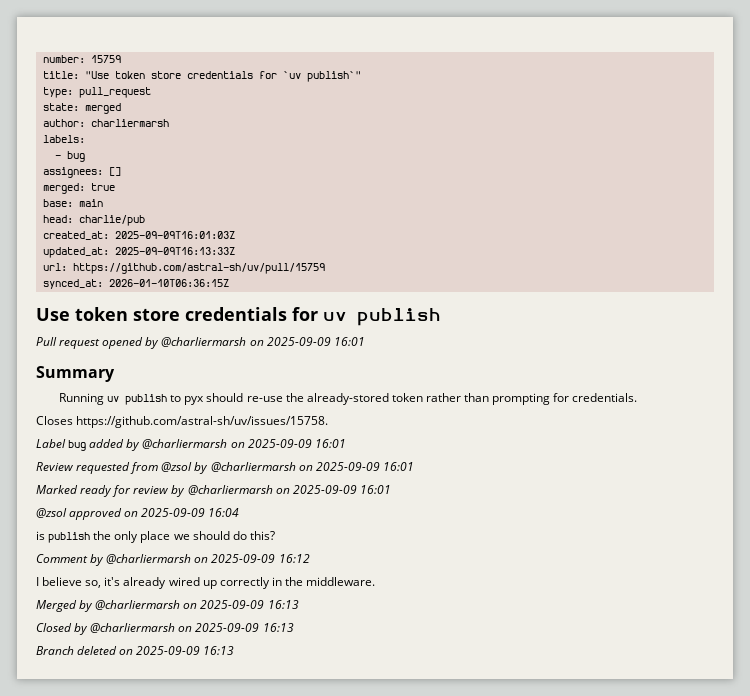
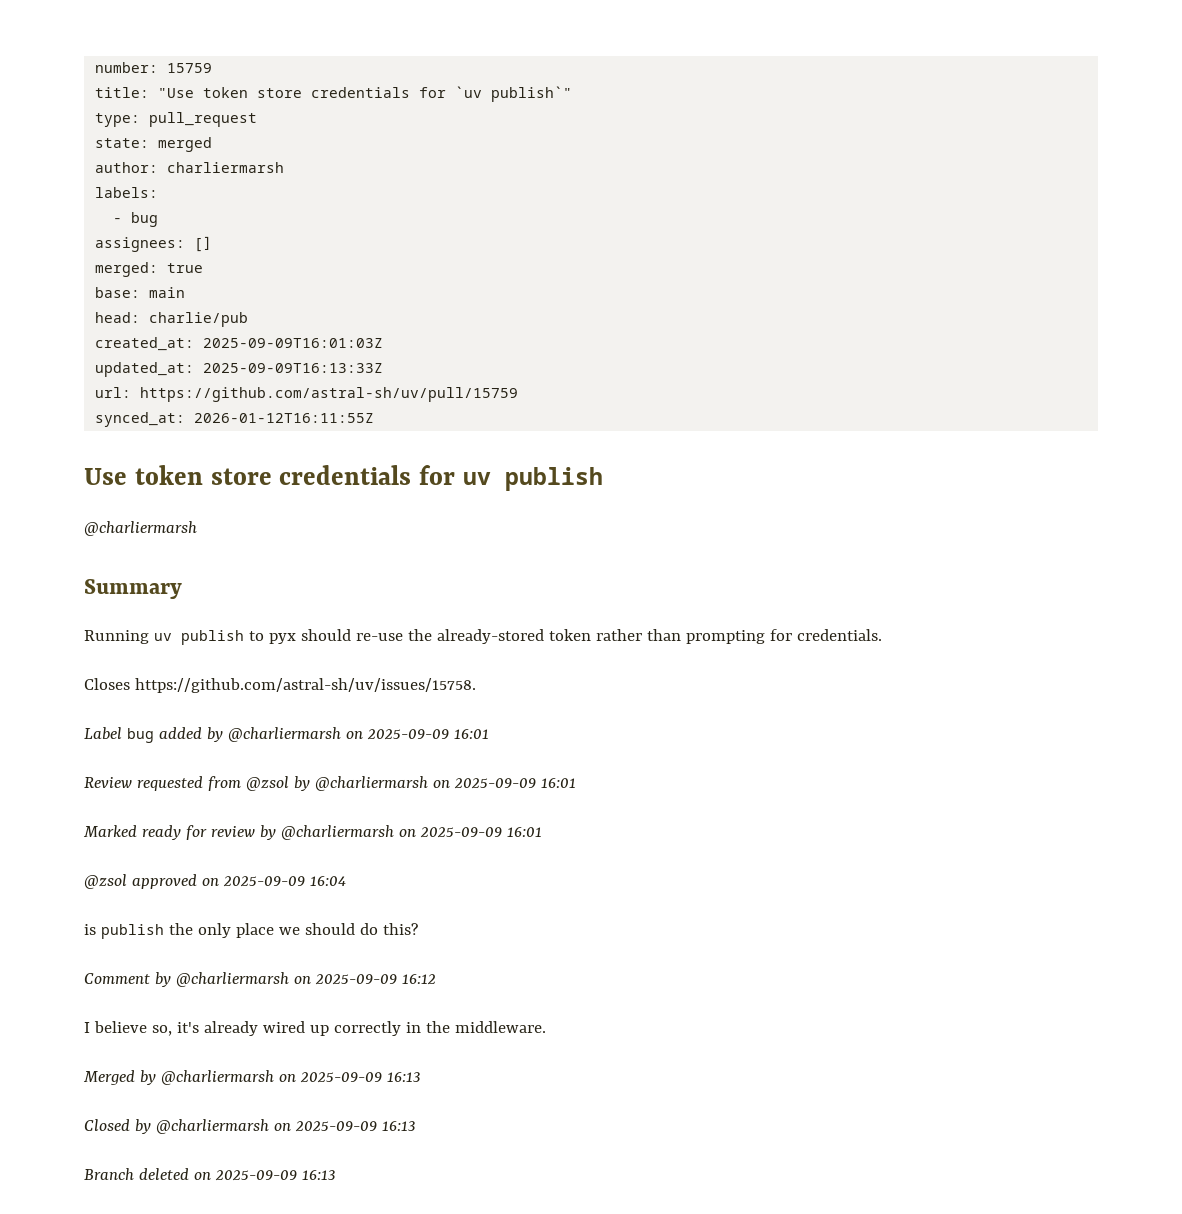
- synced_at: 2026-01-10T06:36:15Z
+ synced_at: 2026-01-12T16:11:55Z
  Use token store credentials for uv publish
- Pull request opened by @charliermarsh on 2025-09-09 16:01
+ @charliermarsh

